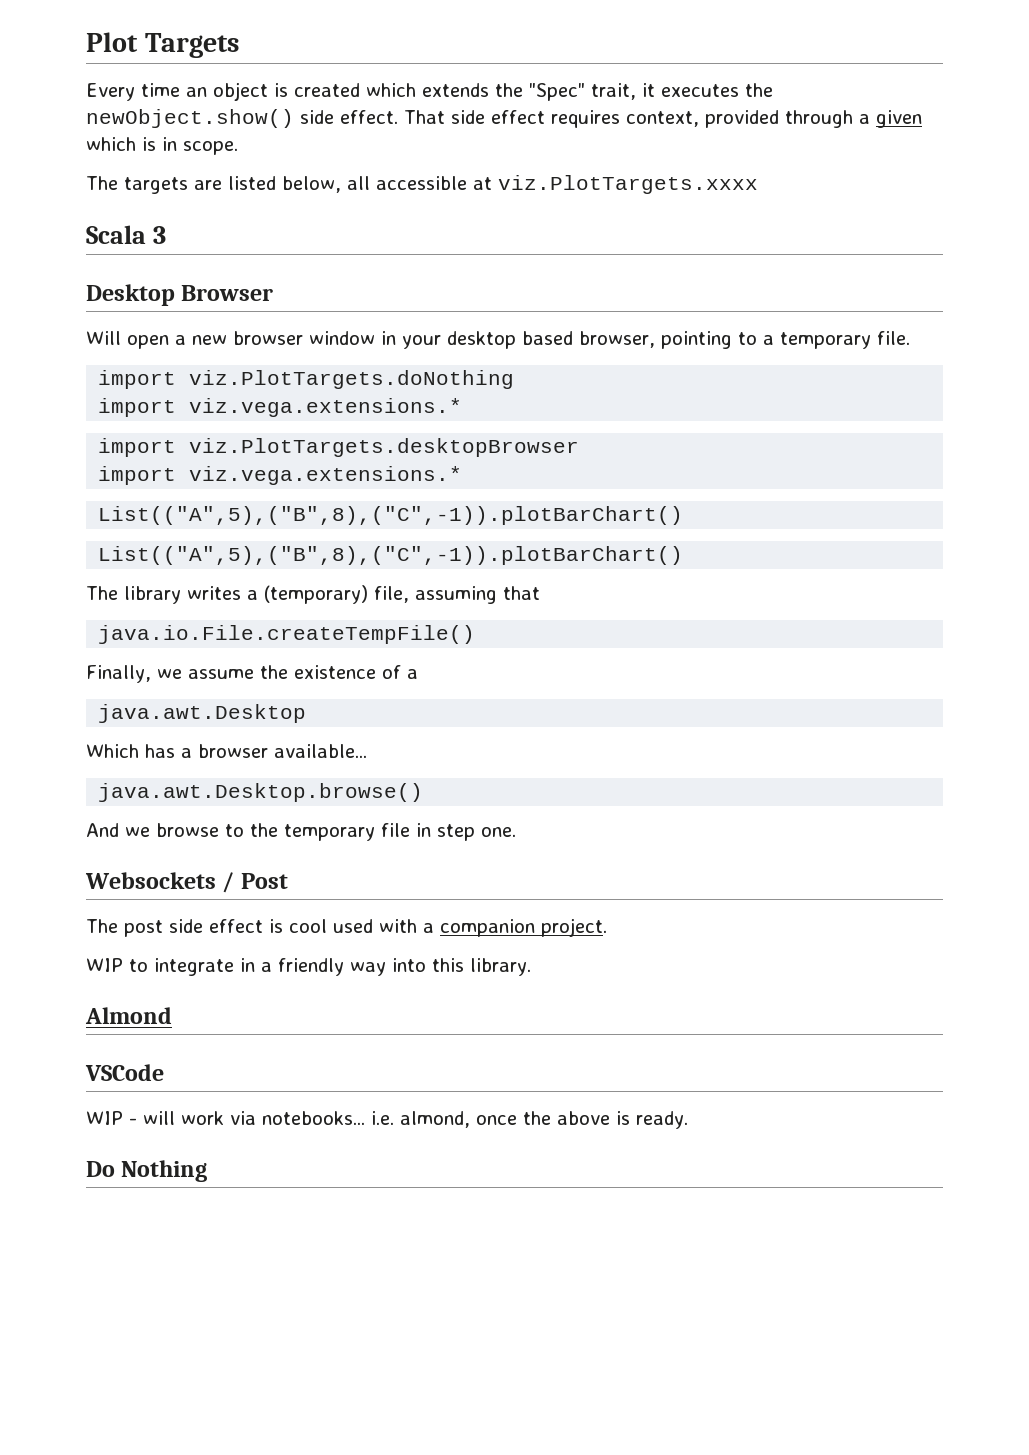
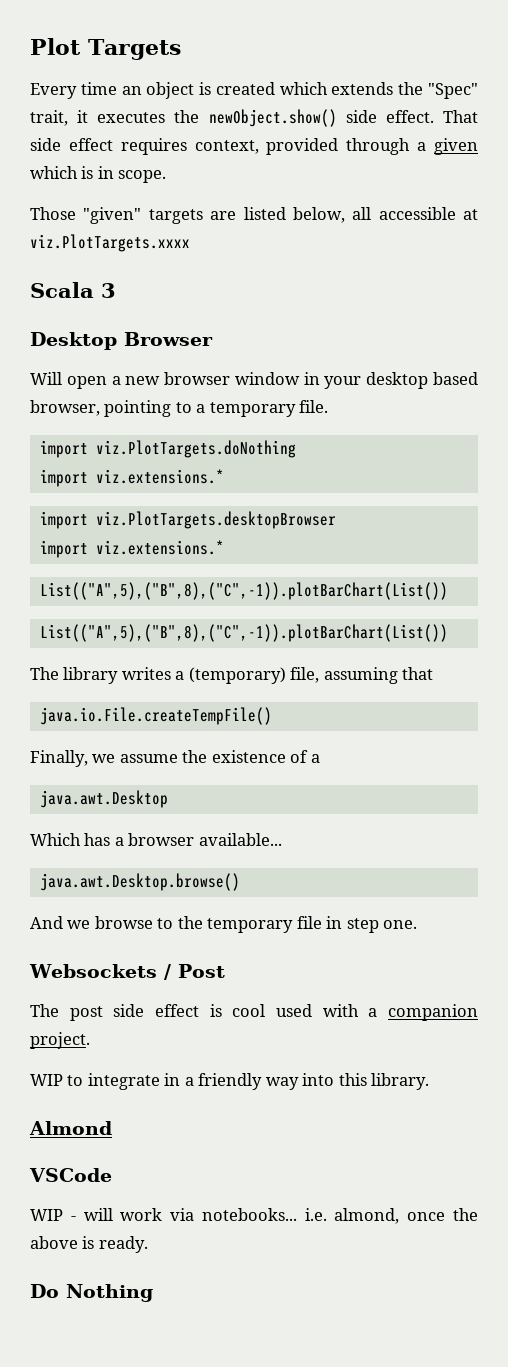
- The targets are listed below, all accessible at viz.PlotTargets.xxxx
+ Those "given" targets are listed below, all accessible at viz.PlotTargets.xxxx
  import viz.PlotTargets.doNothing
- import viz.vega.extensions.*
+ import viz.extensions.*
  import viz.PlotTargets.desktopBrowser
- import viz.vega.extensions.*
- List(("A",5),("B",8),("C",-1)).plotBarChart()
- List(("A",5),("B",8),("C",-1)).plotBarChart()
+ import viz.extensions.*
+ List(("A",5),("B",8),("C",-1)).plotBarChart(List())
+ List(("A",5),("B",8),("C",-1)).plotBarChart(List())

